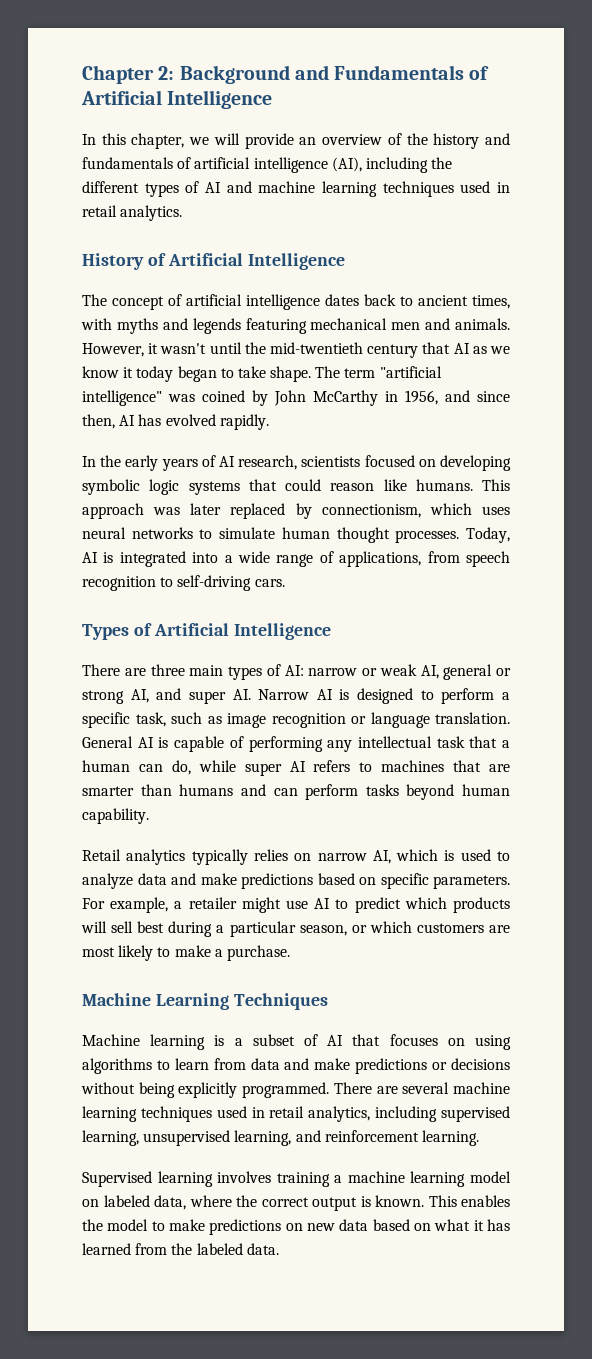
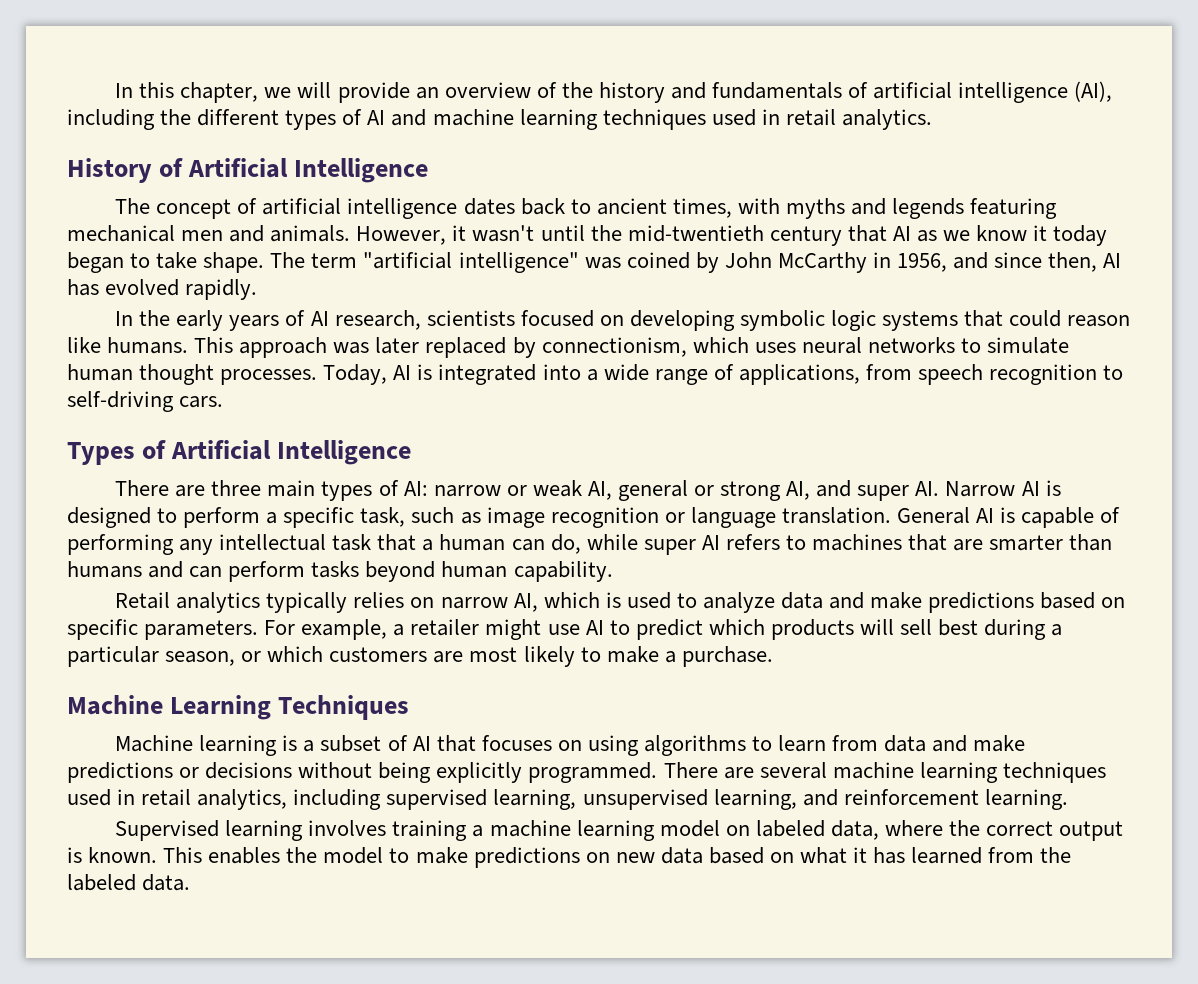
- Chapter 2: Background and Fundamentals of Artificial Intelligence

